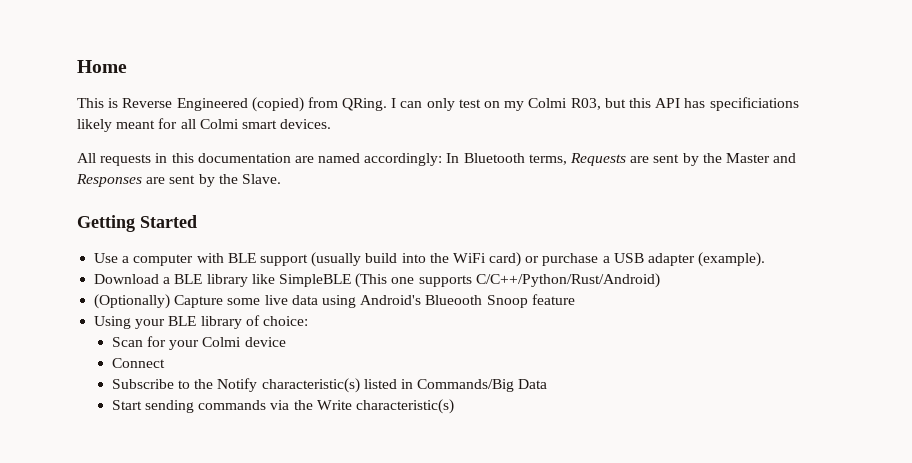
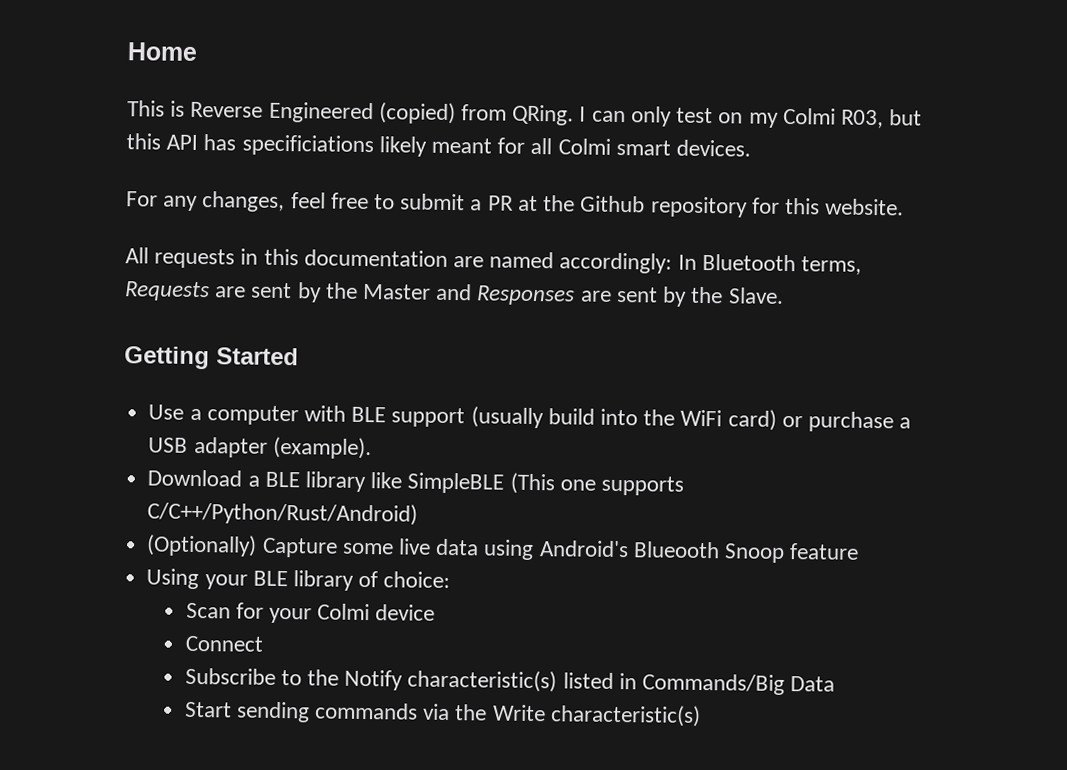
+ For any changes, feel free to submit a PR at the Github repository for this website.

